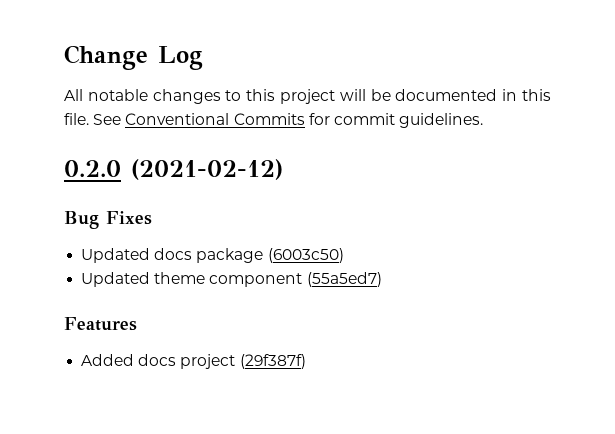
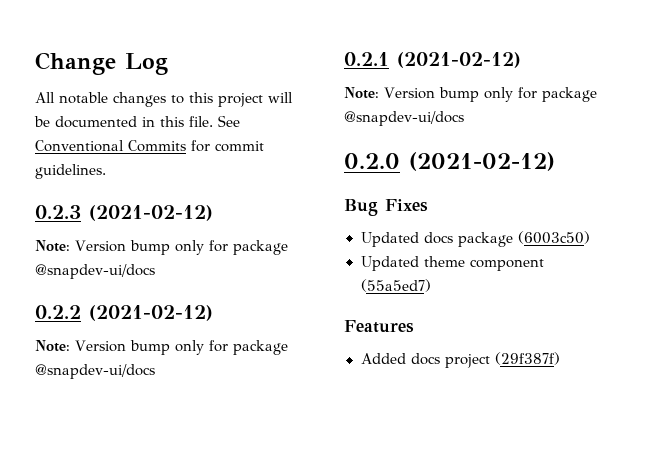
+ 0.2.3 (2021-02-12)
+ Note: Version bump only for package @snapdev-ui/docs
+ 0.2.2 (2021-02-12)
+ Note: Version bump only for package @snapdev-ui/docs
+ 0.2.1 (2021-02-12)
+ Note: Version bump only for package @snapdev-ui/docs

